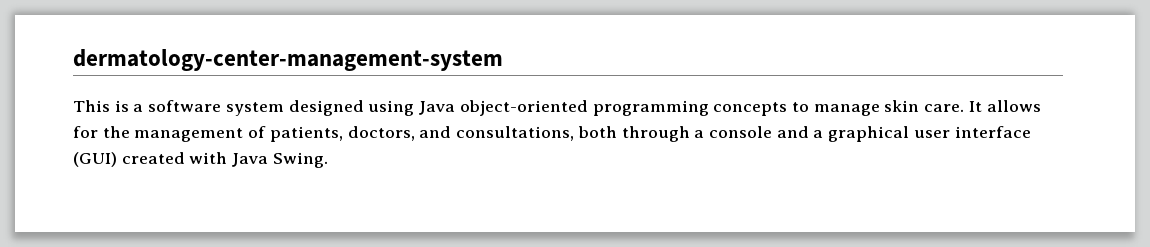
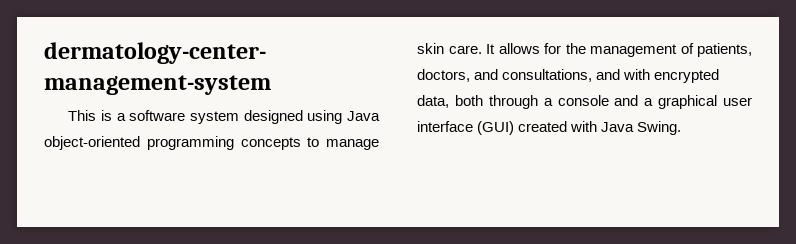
- It allows for the management of patients, doctors, and consultations, both through a console and a graphical user interface (GUI) created with Java Swing.
+ It allows for the management of patients, doctors, and consultations, and with encrypted data, both through a console and a graphical user interface (GUI) created with Java Swing.

